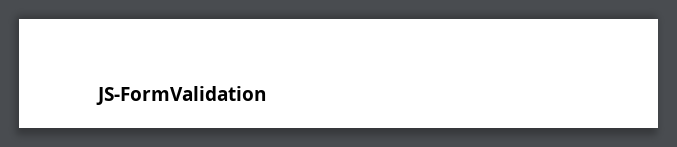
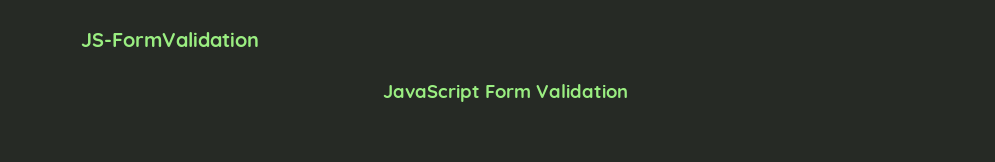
+ JavaScript Form Validation

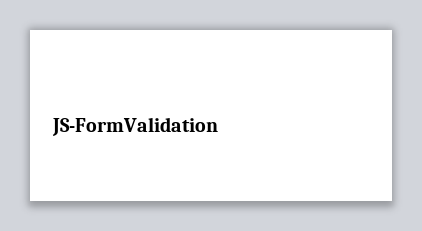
- JavaScript Form Validation

